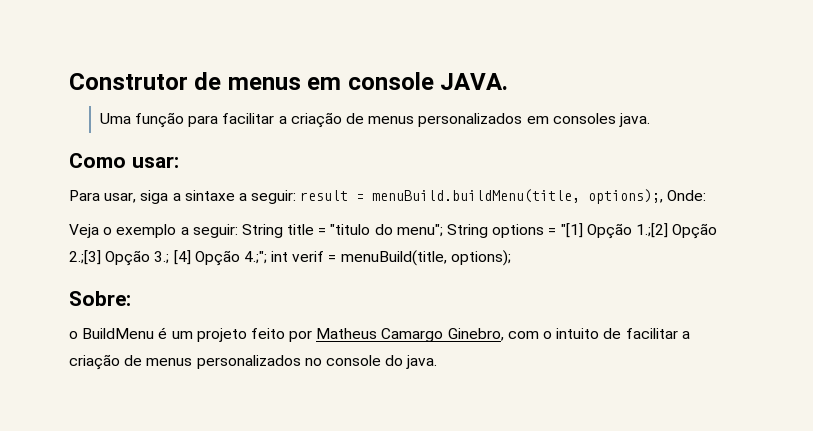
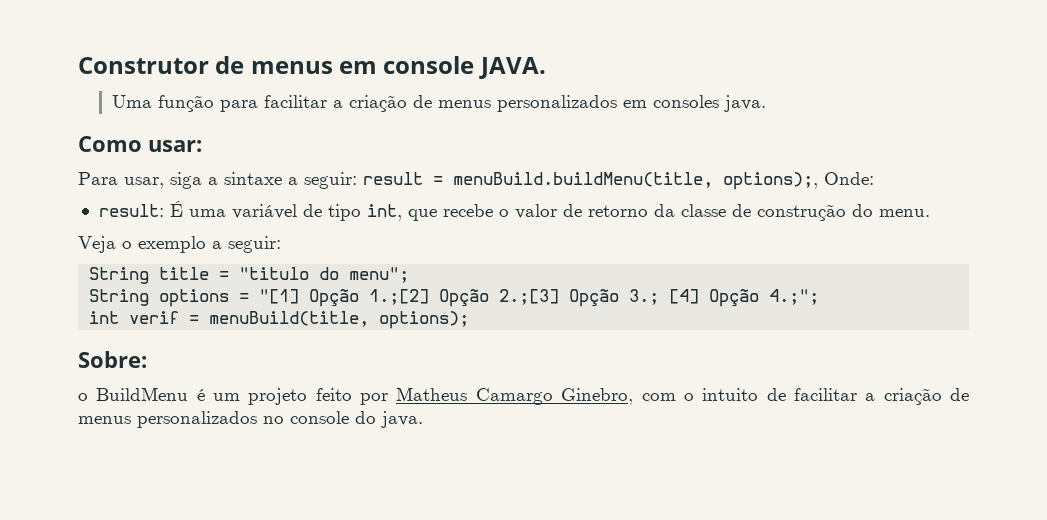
+ result: É uma variável de tipo int, que recebe o valor de retorno da classe de construção do menu.
- Veja o exemplo a seguir: String title = "titulo do menu"; String options = "[1] Opção 1.;[2] Opção 2.;[3] Opção 3.; [4] Opção 4.;"; int verif = menuBuild(title, options);
+ Veja o exemplo a seguir:
+ String title = "titulo do menu";
+ String options = "[1] Opção 1.;[2] Opção 2.;[3] Opção 3.; [4] Opção 4.;";
+ int verif = menuBuild(title, options);

